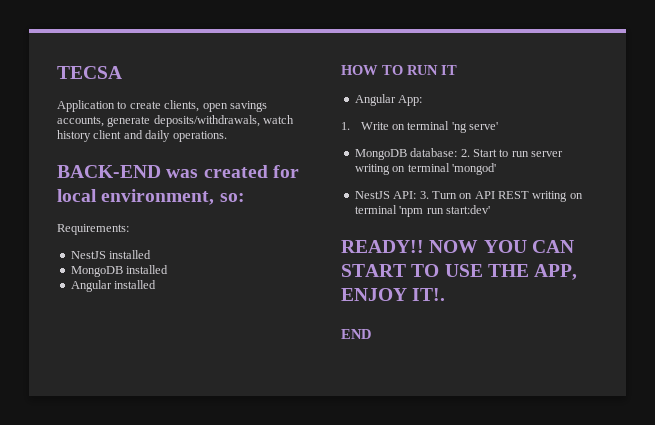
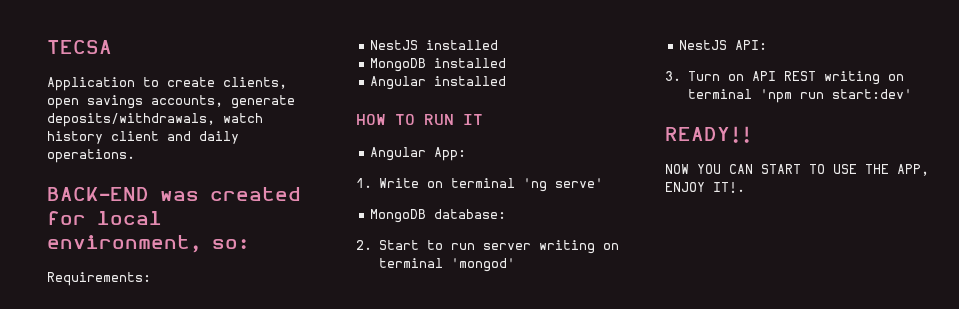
- MongoDB database: 2. Start to run server writing on terminal 'mongod'
+ MongoDB database:
+ 2. Start to run server writing on terminal 'mongod'
- NestJS API: 3. Turn on API REST writing on terminal 'npm run start:dev'
+ NestJS API:
+ 3. Turn on API REST writing on terminal 'npm run start:dev'
- READY!! NOW YOU CAN START TO USE THE APP, ENJOY IT!.
+ READY!!
+ NOW YOU CAN START TO USE THE APP, ENJOY IT!.
- END

